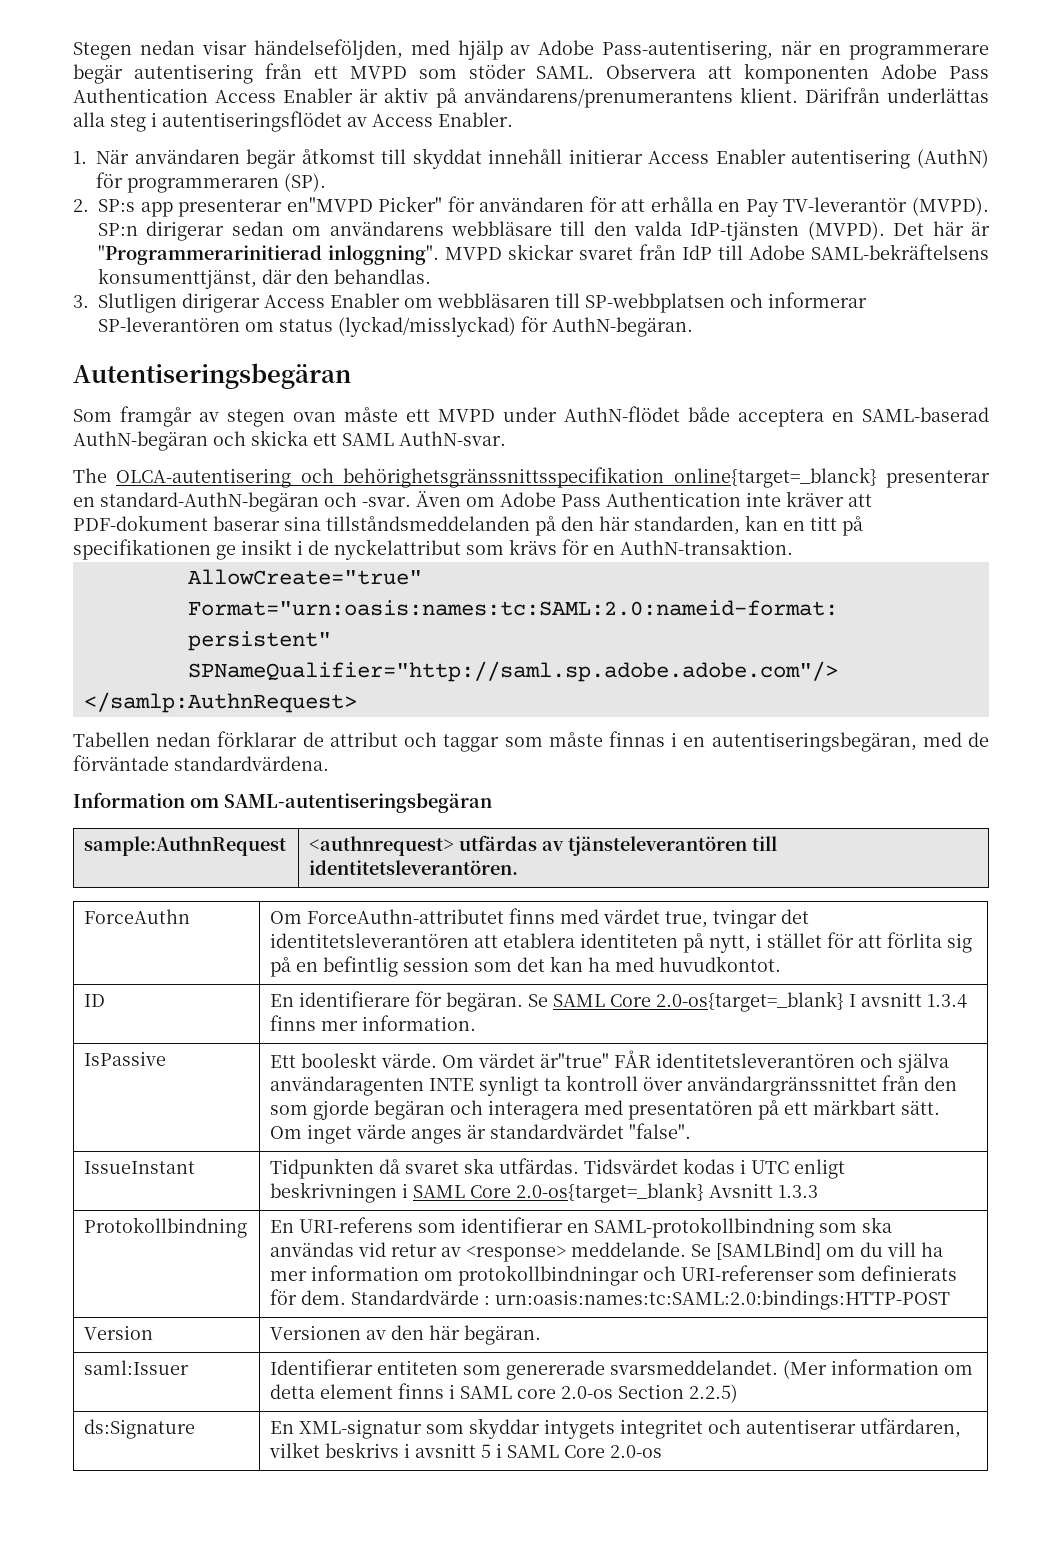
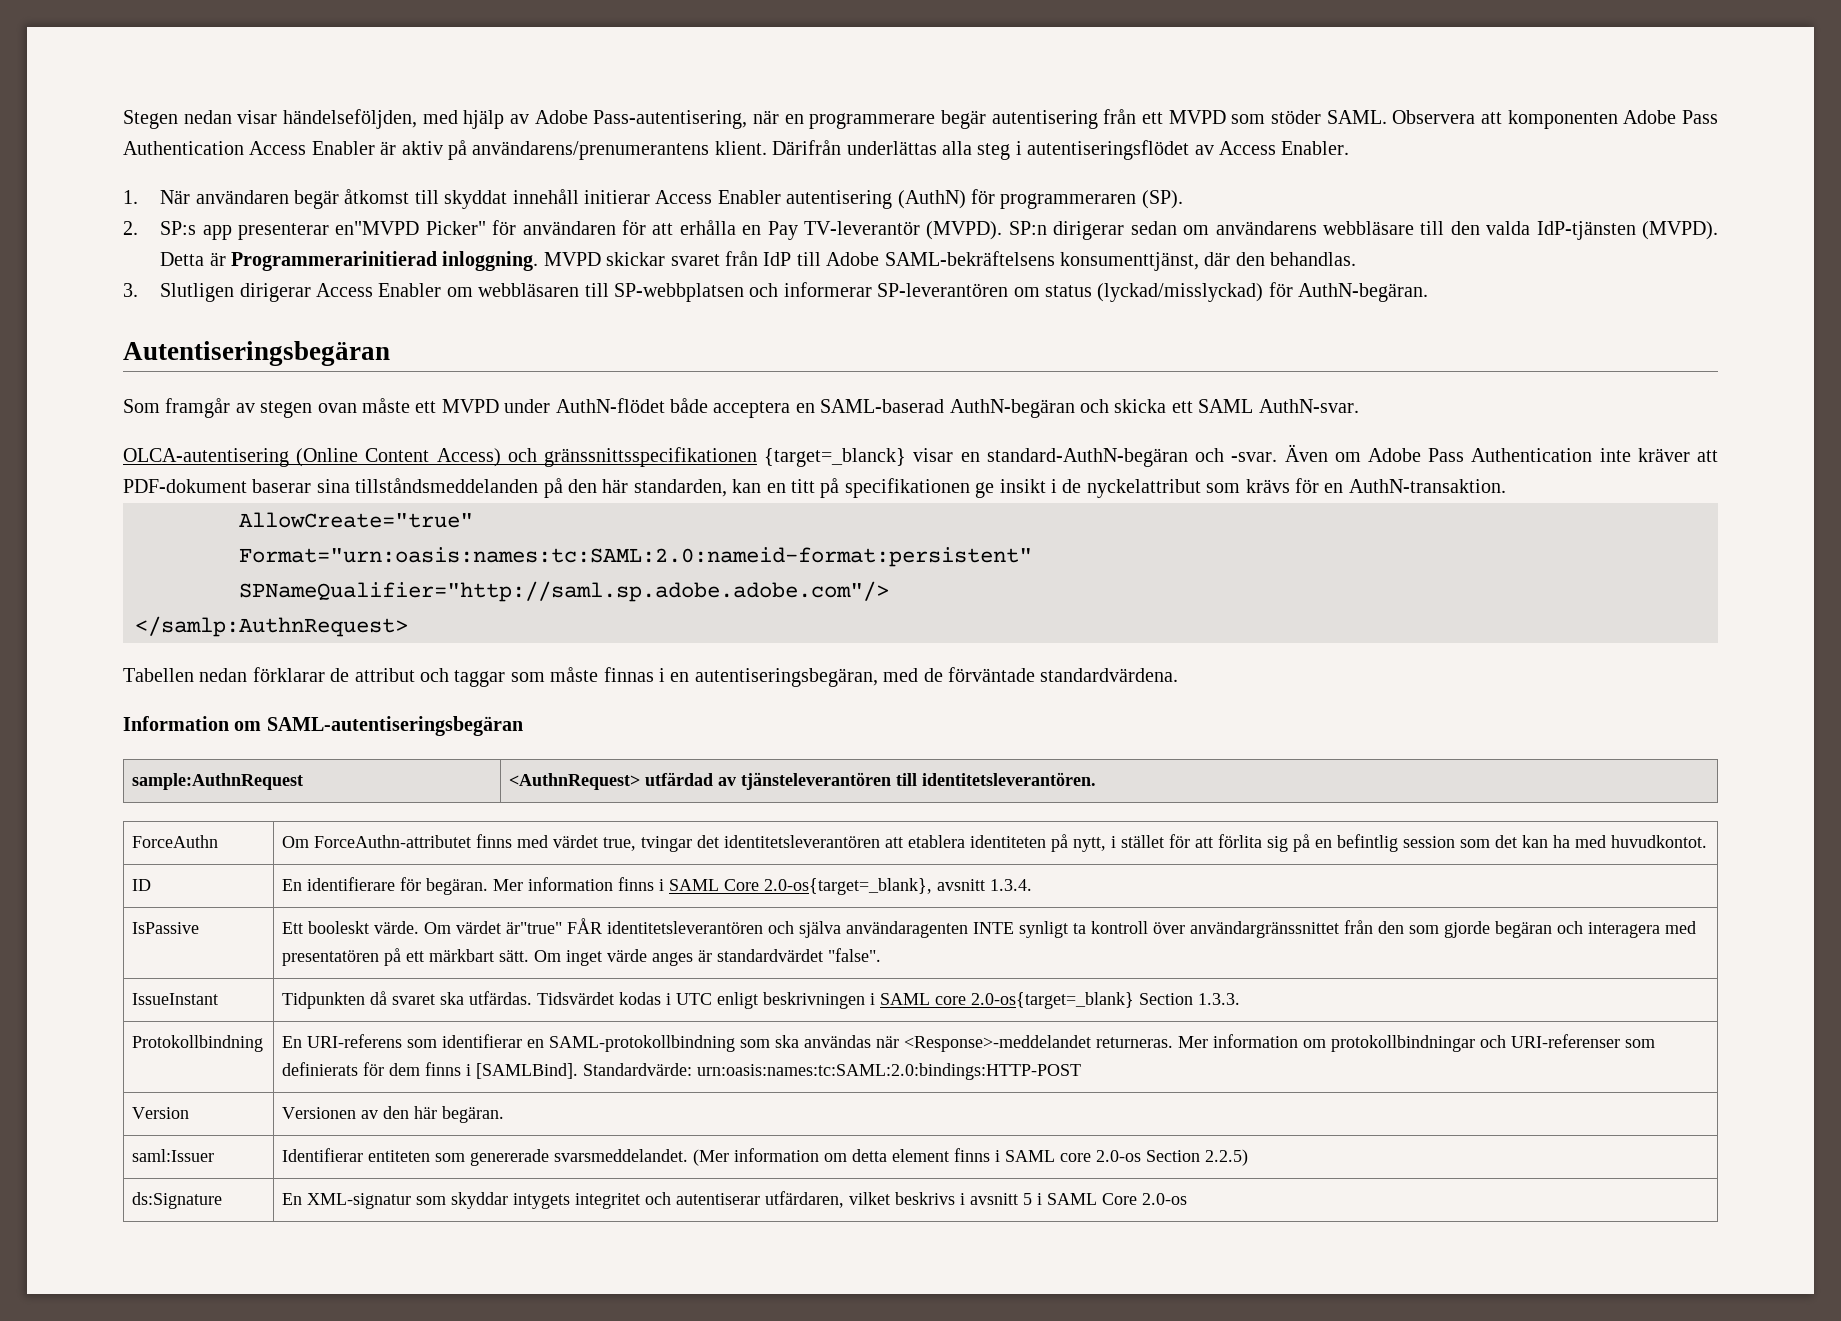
- Det här är "Programmerarinitierad inloggning".
+ Detta är Programmerarinitierad inloggning.
- The OLCA-autentisering och behörighetsgränssnittsspecifikation online{target=_blanck} presenterar en standard-AuthN-begäran och -svar.
+ OLCA-autentisering (Online Content Access) och gränssnittsspecifikationen {target=_blanck} visar en standard-AuthN-begäran och -svar.
- sample:AuthnRequest | <authnrequest> utfärdas av tjänsteleverantören till identitetsleverantören.
+ sample:AuthnRequest | <AuthnRequest> utfärdad av tjänsteleverantören till identitetsleverantören.
- ID | En identifierare för begäran. Se SAML Core 2.0-os{target=_blank} I avsnitt 1.3.4 finns mer information.
+ ID | En identifierare för begäran. Mer information finns i SAML Core 2.0-os{target=_blank}, avsnitt 1.3.4.
- IssueInstant | Tidpunkten då svaret ska utfärdas. Tidsvärdet kodas i UTC enligt beskrivningen i SAML Core 2.0-os{target=_blank} Avsnitt 1.3.3
+ IssueInstant | Tidpunkten då svaret ska utfärdas. Tidsvärdet kodas i UTC enligt beskrivningen i SAML core 2.0-os{target=_blank} Section 1.3.3.
- Protokollbindning | En URI-referens som identifierar en SAML-protokollbindning som ska användas vid retur av <response> meddelande. Se [SAMLBind] om du vill ha mer information om protokollbindningar och URI-referenser som definierats för dem. Standardvärde : urn:oasis:names:tc:SAML:2.0:bindings:HTTP-POST
+ Protokollbindning | En URI-referens som identifierar en SAML-protokollbindning som ska användas när <Response>-meddelandet returneras. Mer information om protokollbindningar och URI-referenser som definierats för dem finns i [SAMLBind]. Standardvärde: urn:oasis:names:tc:SAML:2.0:bindings:HTTP-POST

